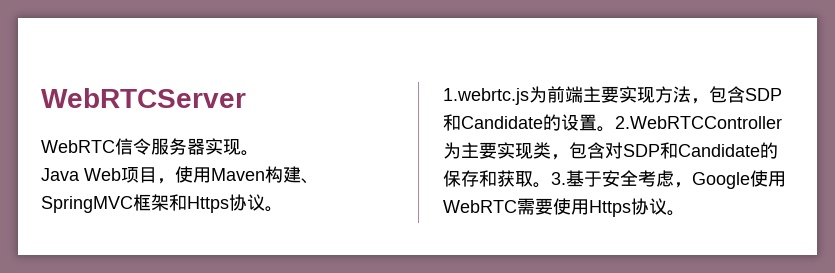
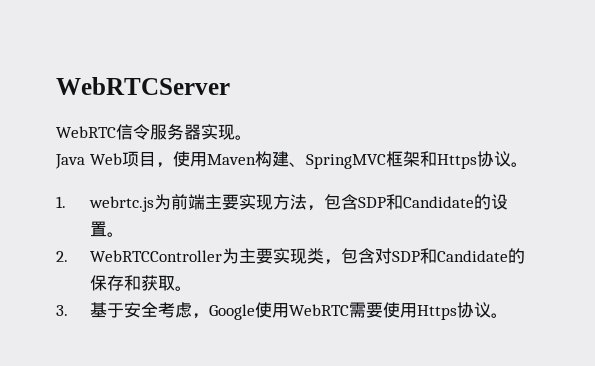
- 1.webrtc.js为前端主要实现方法，包含SDP和Candidate的设置。2.WebRTCController为主要实现类，包含对SDP和Candidate的保存和获取。3.基于安全考虑，Google使用WebRTC需要使用Https协议。
+ 1. webrtc.js为前端主要实现方法，包含SDP和Candidate的设置。
+ 2. WebRTCController为主要实现类，包含对SDP和Candidate的保存和获取。
+ 3.基于安全考虑，Google使用WebRTC需要使用Https协议。

